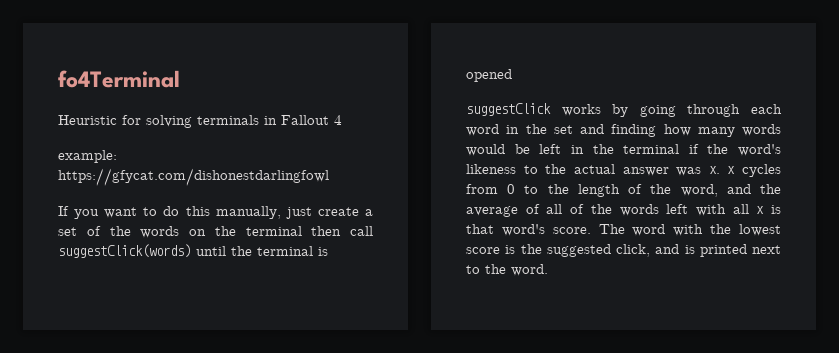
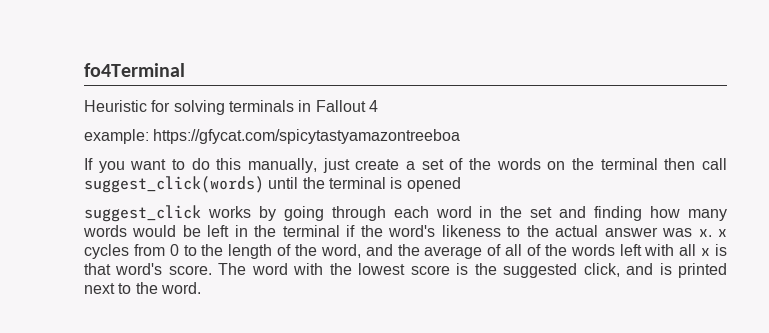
- example: https://gfycat.com/dishonestdarlingfowl
+ example: https://gfycat.com/spicytastyamazontreeboa
- If you want to do this manually, just create a set of the words on the terminal then call suggestClick(words) until the terminal is opened
+ If you want to do this manually, just create a set of the words on the terminal then call suggest_click(words) until the terminal is opened
- suggestClick works by going through each word in the set and finding how many words would be left in the terminal if the word's likeness to the actual answer was x. x cycles from 0 to the length of the word, and the average of all of the words left with all x is that word's score.
+ suggest_click works by going through each word in the set and finding how many words would be left in the terminal if the word's likeness to the actual answer was x. x cycles from 0 to the length of the word, and the average of all of the words left with all x is that word's score.

